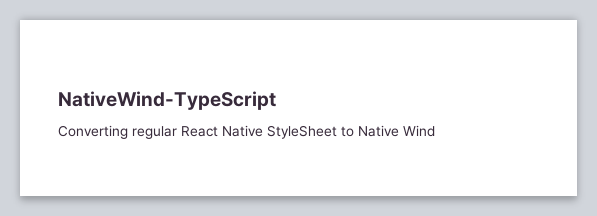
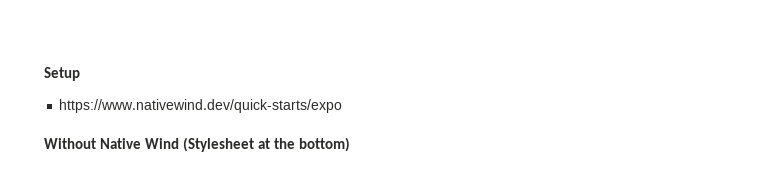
- NativeWind-TypeScript
- Converting regular React Native StyleSheet to Native Wind
+ Setup
+ https://www.nativewind.dev/quick-starts/expo
+ Without Native Wind (Stylesheet at the bottom)

